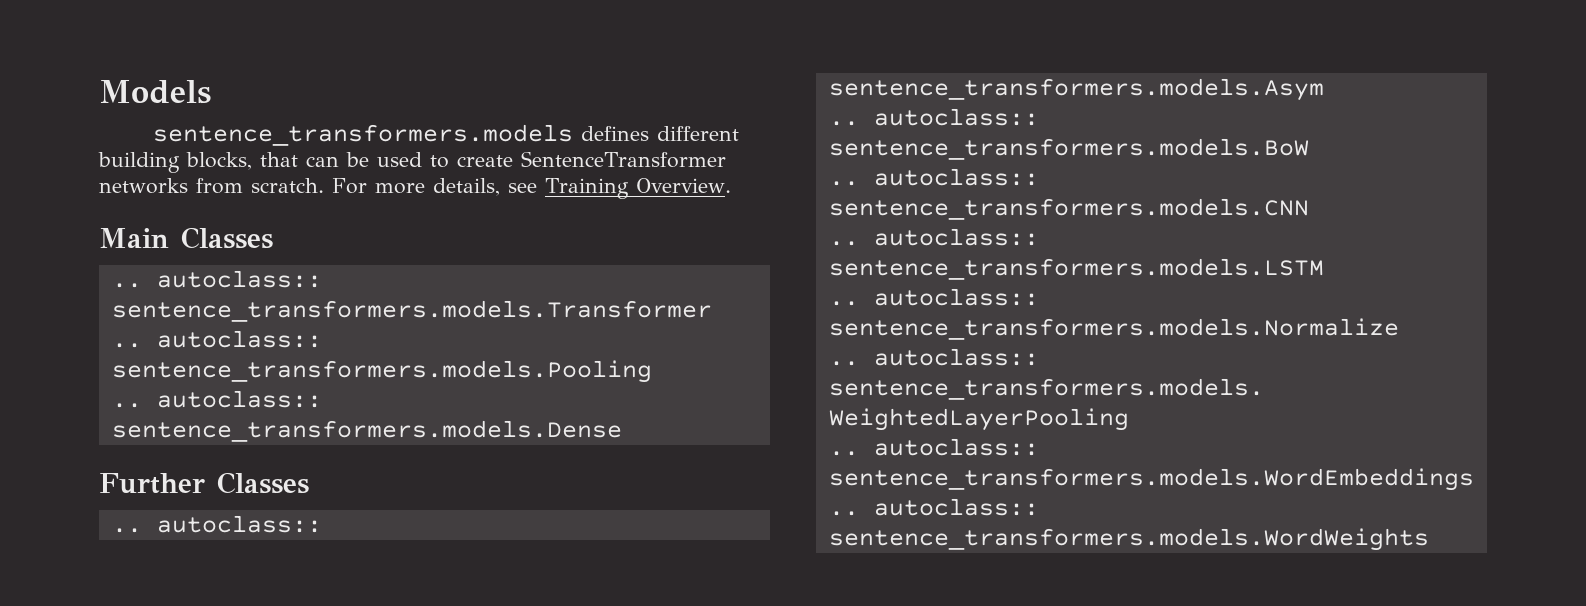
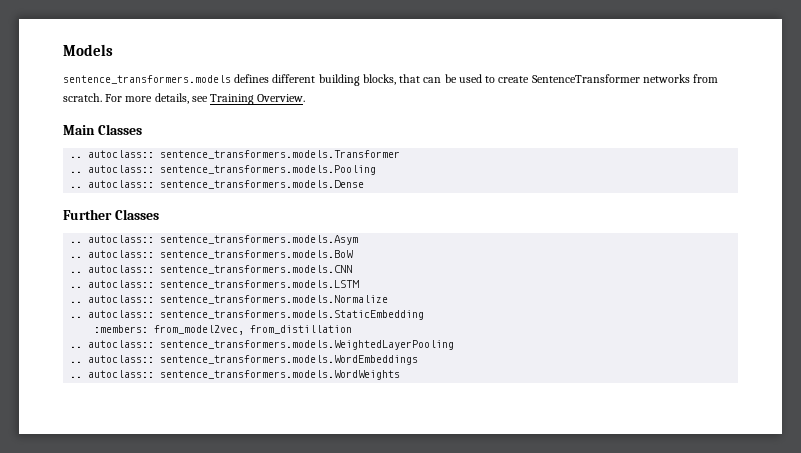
+ .. autoclass:: sentence_transformers.models.StaticEmbedding
+ :members: from_model2vec, from_distillation

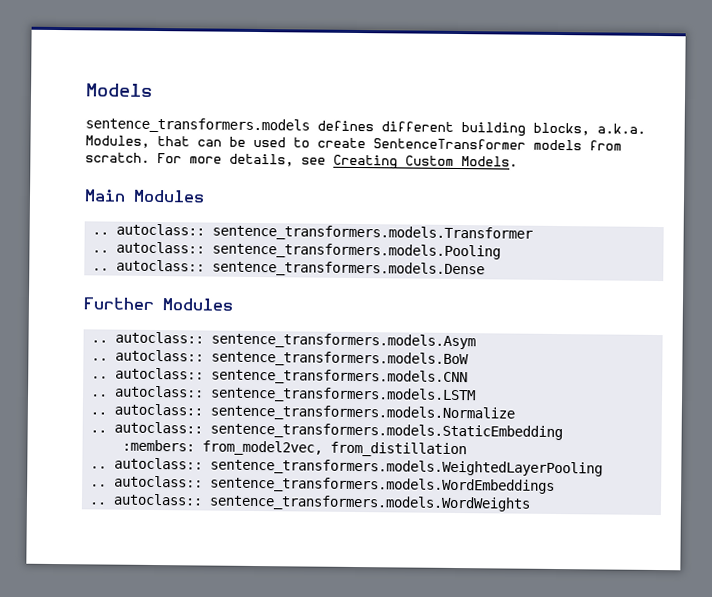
- sentence_transformers.models defines different building blocks, that can be used to create SentenceTransformer networks from scratch.
+ sentence_transformers.models defines different building blocks, a.k.a. Modules, that can be used to create SentenceTransformer models from scratch.
- For more details, see Training Overview.
+ For more details, see Creating Custom Models.
- Main Classes
+ Main Modules
- Further Classes
+ Further Modules

